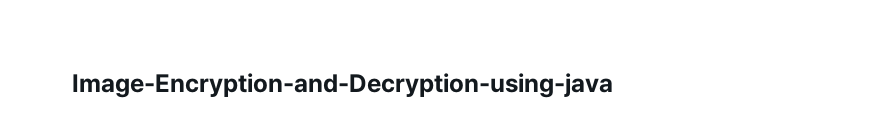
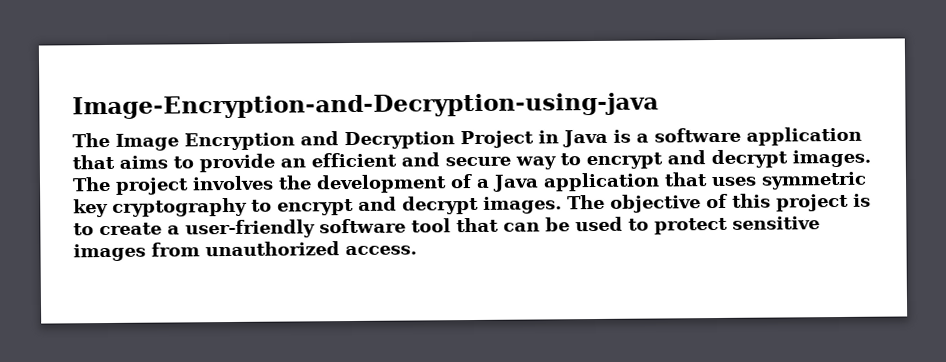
+ The Image Encryption and Decryption Project in Java is a software application that aims to provide an efficient and secure way to encrypt and decrypt images. The project involves the development of a Java application that uses symmetric key cryptography to encrypt and decrypt images. The objective of this project is to create a user-friendly software tool that can be used to protect sensitive images from unauthorized access.

